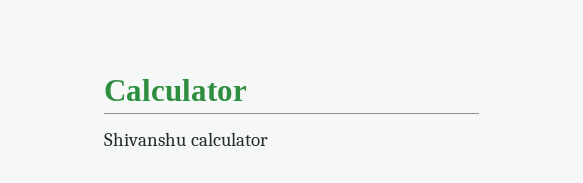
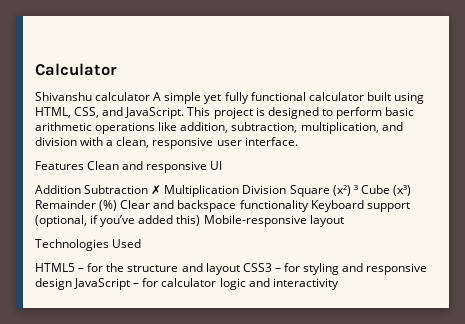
- Shivanshu calculator
+ Shivanshu calculator A simple yet fully functional calculator built using HTML, CSS, and JavaScript. This project is designed to perform basic arithmetic operations like addition, subtraction, multiplication, and division with a clean, responsive user interface.
+ Features Clean and responsive UI
+ Addition Subtraction ✗ Multiplication Division Square (x²) ³ Cube (x³) Remainder (%) Clear and backspace functionality Keyboard support (optional, if you’ve added this) Mobile-responsive layout
+ Technologies Used
+ HTML5 – for the structure and layout CSS3 – for styling and responsive design JavaScript – for calculator logic and interactivity

